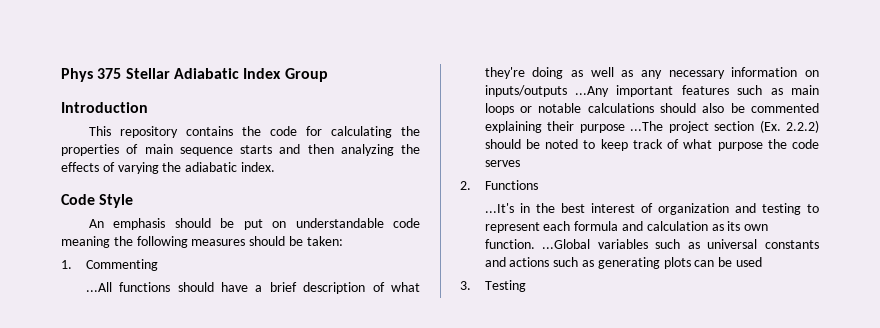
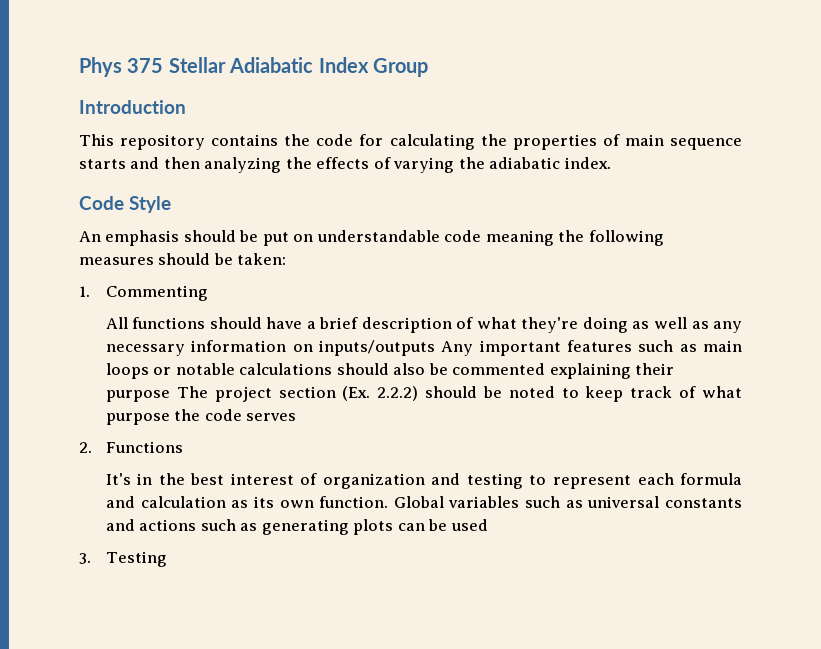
- ...All functions should have a brief description of what they're doing as well as any necessary information on inputs/outputs ...Any important features such as main loops or notable calculations should also be commented explaining their purpose ...The project section (Ex. 2.2.2) should be noted to keep track of what purpose the code serves
+ All functions should have a brief description of what they're doing as well as any necessary information on inputs/outputs Any important features such as main loops or notable calculations should also be commented explaining their purpose The project section (Ex. 2.2.2) should be noted to keep track of what purpose the code serves
- ...It's in the best interest of organization and testing to represent each formula and calculation as its own function. ...Global variables such as universal constants and actions such as generating plots can be used
+ It's in the best interest of organization and testing to represent each formula and calculation as its own function. Global variables such as universal constants and actions such as generating plots can be used

